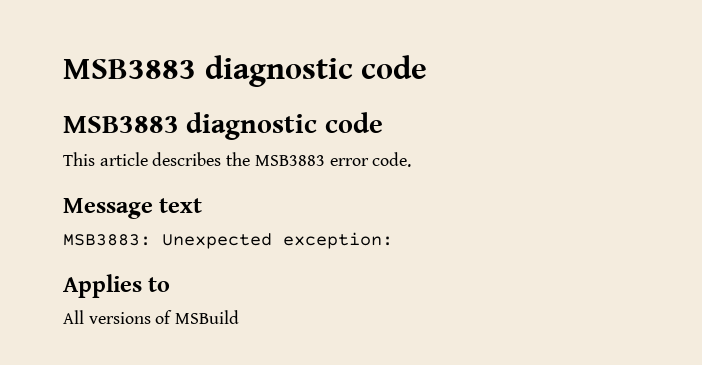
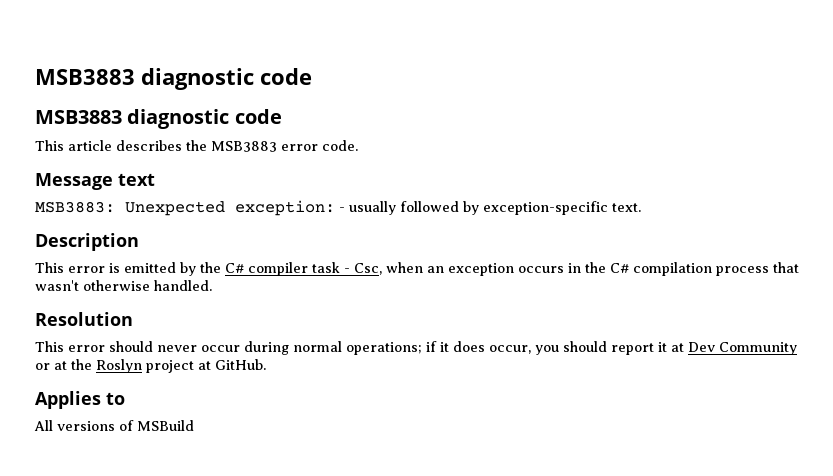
- MSB3883: Unexpected exception:
+ MSB3883: Unexpected exception: - usually followed by exception-specific text.
+ Description
+ This error is emitted by the C# compiler task - Csc, when an exception occurs in the C# compilation process that wasn't otherwise handled.
+ Resolution
+ This error should never occur during normal operations; if it does occur, you should report it at Dev Community or at the Roslyn project at GitHub.

